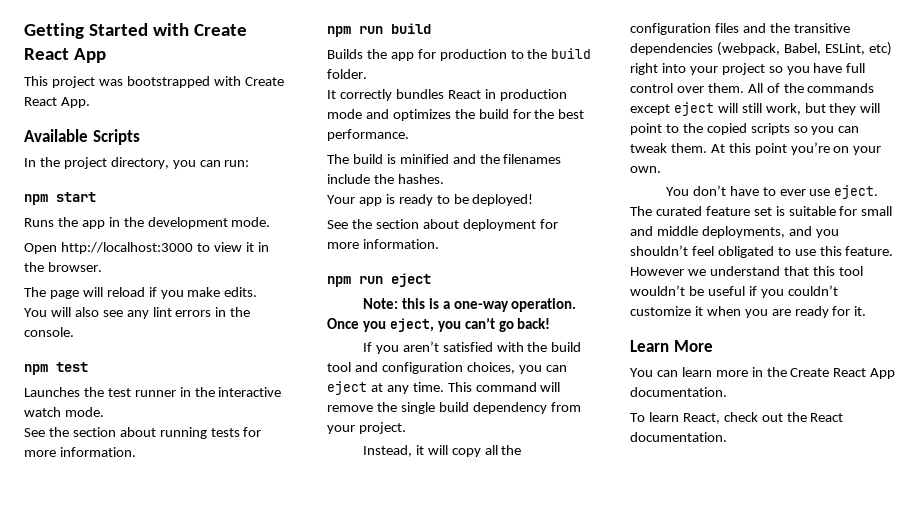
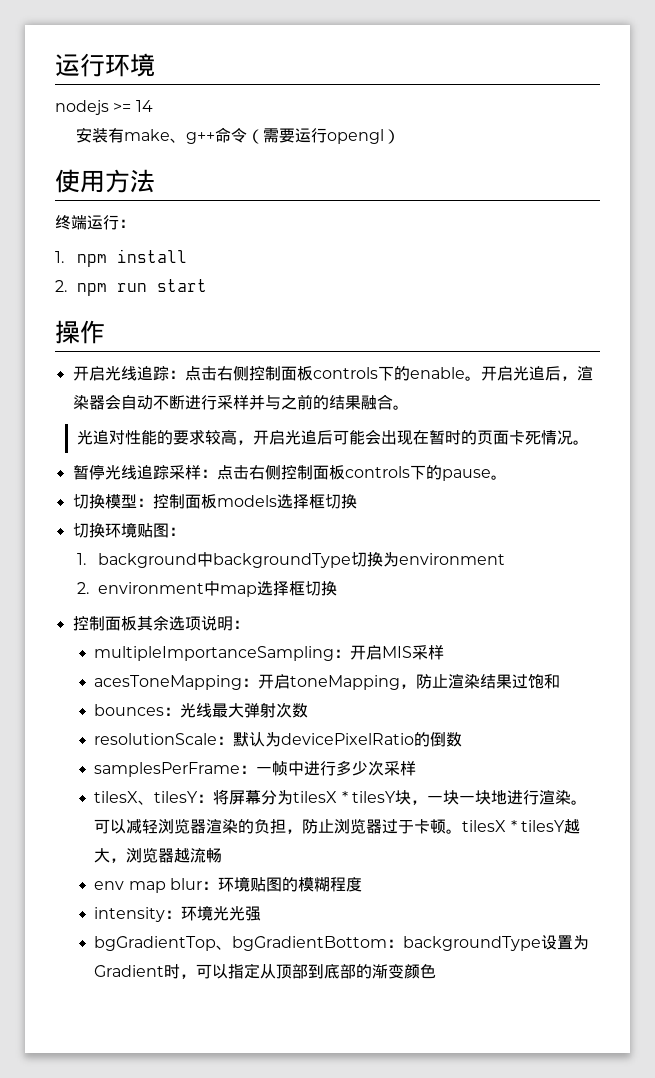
- Getting Started with Create React App
- This project was bootstrapped with Create React App.
- Available Scripts
- In the project directory, you can run:
- npm start
- Runs the app in the development mode.
- Open http://localhost:3000 to view it in the browser.
- The page will reload if you make edits.
- You will also see any lint errors in the console.
- npm test
- Launches the test runner in the interactive watch mode.
- See the section about running tests for more information.
- npm run build
- Builds the app for production to the build folder.
- It correctly bundles React in production mode and optimizes the build for the best performance.
- The build is minified and the filenames include the hashes.
- Your app is ready to be deployed!
- See the section about deployment for more information.
- npm run eject
- Note: this is a one-way operation. Once you eject, you can’t go back!
- If you aren’t satisfied with the build tool and configuration choices, you can eject at any time. This command will remove the single build dependency from your project.
- Instead, it will copy all the configuration files and the transitive dependencies (webpack, Babel, ESLint, etc) right into your project so you have full control over them. All of the commands except eject will still work, but they will point to the copied scripts so you can tweak them. At this point you’re on your own.
- You don’t have to ever use eject. The curated feature set is suitable for small and middle deployments, and you shouldn’t feel obligated to use this feature. However we understand that this tool wouldn’t be useful if you couldn’t customize it when you are ready for it.
- Learn More
- You can learn more in the Create React App documentation.
- To learn React, check out the React documentation.
+ 运行环境
+ nodejs >= 14
+ 安装有make、g++命令（需要运行opengl）
+ 使用方法
+ 终端运行：
+ 1. npm install
+ 2. npm run start
+ 操作
+ 开启光线追踪：点击右侧控制面板controls下的enable。开启光追后，渲染器会自动不断进行采样并与之前的结果融合。
+ 光追对性能的要求较高，开启光追后可能会出现在暂时的页面卡死情况。
+ 暂停光线追踪采样：点击右侧控制面板controls下的pause。
+ 切换模型：控制面板models选择框切换
+ 切换环境贴图：
+ 1. background中backgroundType切换为environment
+ 2. environment中map选择框切换
+ 控制面板其余选项说明：
+ multipleImportanceSampling：开启MIS采样
+ acesToneMapping：开启toneMapping，防止渲染结果过饱和
+ bounces：光线最大弹射次数
+ resolutionScale：默认为devicePixelRatio的倒数
+ samplesPerFrame：一帧中进行多少次采样
+ tilesX、tilesY：将屏幕分为tilesX * tilesY块，一块一块地进行渲染。可以减轻浏览器渲染的负担，防止浏览器过于卡顿。tilesX * tilesY越大，浏览器越流畅
+ env map blur：环境贴图的模糊程度
+ intensity：环境光光强
+ bgGradientTop、bgGradientBottom：backgroundType设置为Gradient时，可以指定从顶部到底部的渐变颜色

